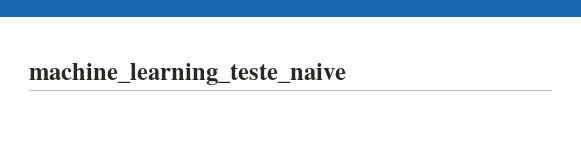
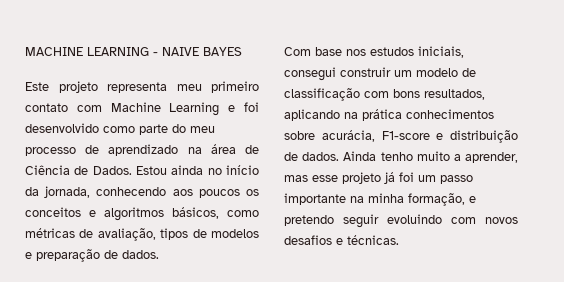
- machine_learning_teste_naive
+ MACHINE LEARNING - NAIVE BAYES
+ Este projeto representa meu primeiro contato com Machine Learning e foi desenvolvido como parte do meu processo de aprendizado na área de Ciência de Dados. Estou ainda no início da jornada, conhecendo aos poucos os conceitos e algoritmos básicos, como métricas de avaliação, tipos de modelos e preparação de dados.
+ Com base nos estudos iniciais, consegui construir um modelo de classificação com bons resultados, aplicando na prática conhecimentos sobre acurácia, F1-score e distribuição de dados. Ainda tenho muito a aprender, mas esse projeto já foi um passo importante na minha formação, e pretendo seguir evoluindo com novos desafios e técnicas.

